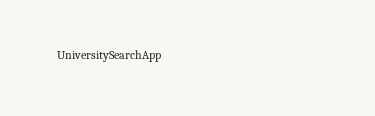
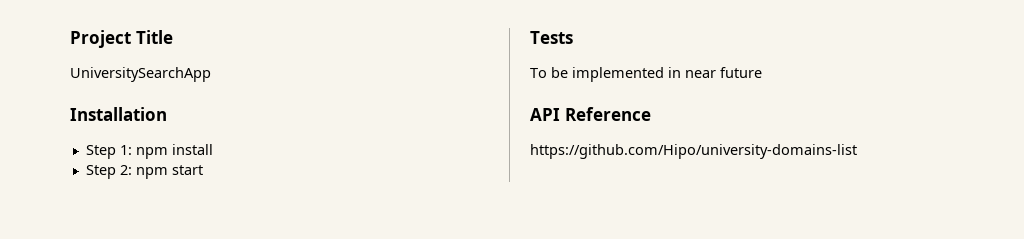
+ Project Title
+ Installation
+ Step 1: npm install
+ Step 2: npm start
+ Tests
+ To be implemented in near future
+ API Reference
+ https://github.com/Hipo/university-domains-list

